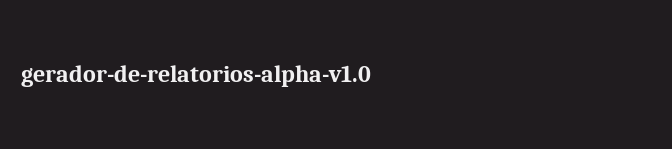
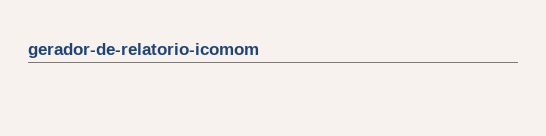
- gerador-de-relatorios-alpha-v1.0
+ gerador-de-relatorio-icomom

